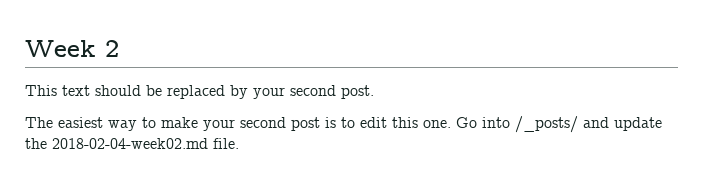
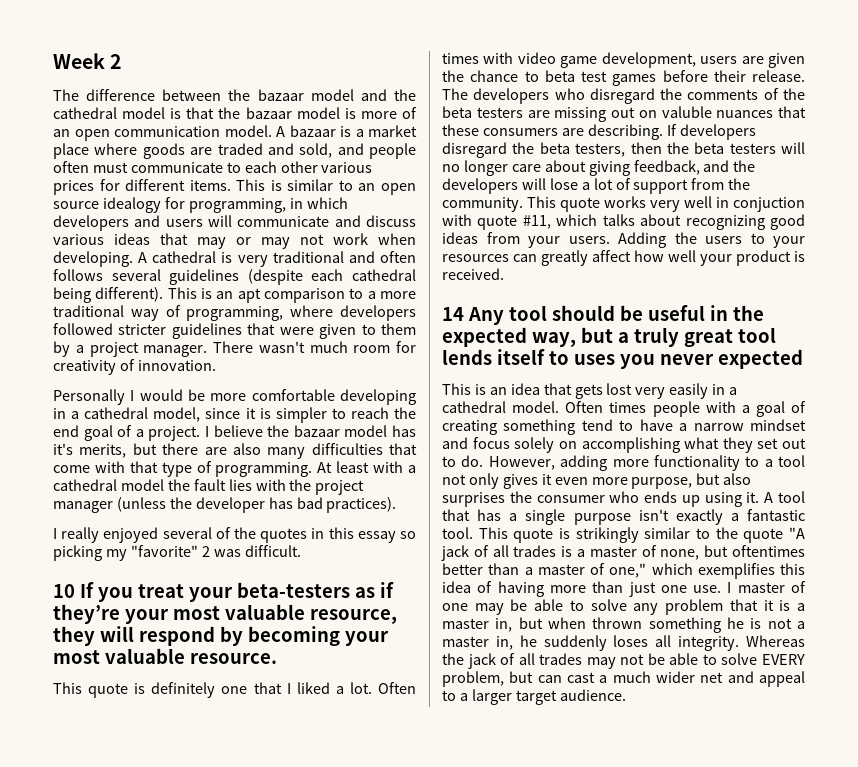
- This text should be replaced by your second post.
- The easiest way to make your second post is to edit this one. Go into /_posts/ and update the 2018-02-04-week02.md file.
+ The difference between the bazaar model and the cathedral model is that the bazaar model is more of an open communication model. A bazaar is a market place where goods are traded and sold, and people often must communicate to each other various prices for different items. This is similar to an open source idealogy for programming, in which developers and users will communicate and discuss various ideas that may or may not work when developing. A cathedral is very traditional and often follows several guidelines (despite each cathedral being different). This is an apt comparison to a more traditional way of programming, where developers followed stricter guidelines that were given to them by a project manager. There wasn't much room for creativity of innovation.
+ Personally I would be more comfortable developing in a cathedral model, since it is simpler to reach the end goal of a project. I believe the bazaar model has it's merits, but there are also many difficulties that come with that type of programming. At least with a cathedral model the fault lies with the project manager (unless the developer has bad practices).
+ I really enjoyed several of the quotes in this essay so picking my "favorite" 2 was difficult.
+ 10 If you treat your beta-testers as if they’re your most valuable resource, they will respond by becoming your most valuable resource.
+ This quote is definitely one that I liked a lot. Often times with video game development, users are given the chance to beta test games before their release. The developers who disregard the comments of the beta testers are missing out on valuble nuances that these consumers are describing. If developers disregard the beta testers, then the beta testers will no longer care about giving feedback, and the developers will lose a lot of support from the community. This quote works very well in conjuction with quote #11, which talks about recognizing good ideas from your users. Adding the users to your resources can greatly affect how well your product is received.
+ 14 Any tool should be useful in the expected way, but a truly great tool lends itself to uses you never expected
+ This is an idea that gets lost very easily in a cathedral model. Often times people with a goal of creating something tend to have a narrow mindset and focus solely on accomplishing what they set out to do. However, adding more functionality to a tool not only gives it even more purpose, but also surprises the consumer who ends up using it. A tool that has a single purpose isn't exactly a fantastic tool. This quote is strikingly similar to the quote "A jack of all trades is a master of none, but oftentimes better than a master of one," which exemplifies this idea of having more than just one use. I master of one may be able to solve any problem that it is a master in, but when thrown something he is not a master in, he suddenly loses all integrity. Whereas the jack of all trades may not be able to solve EVERY problem, but can cast a much wider net and appeal to a larger target audience.

